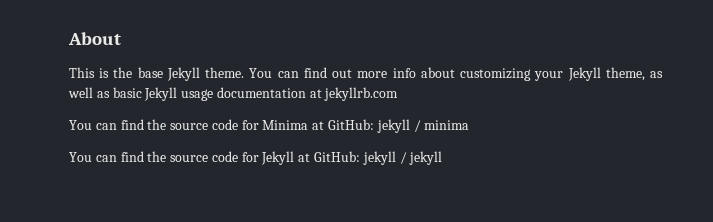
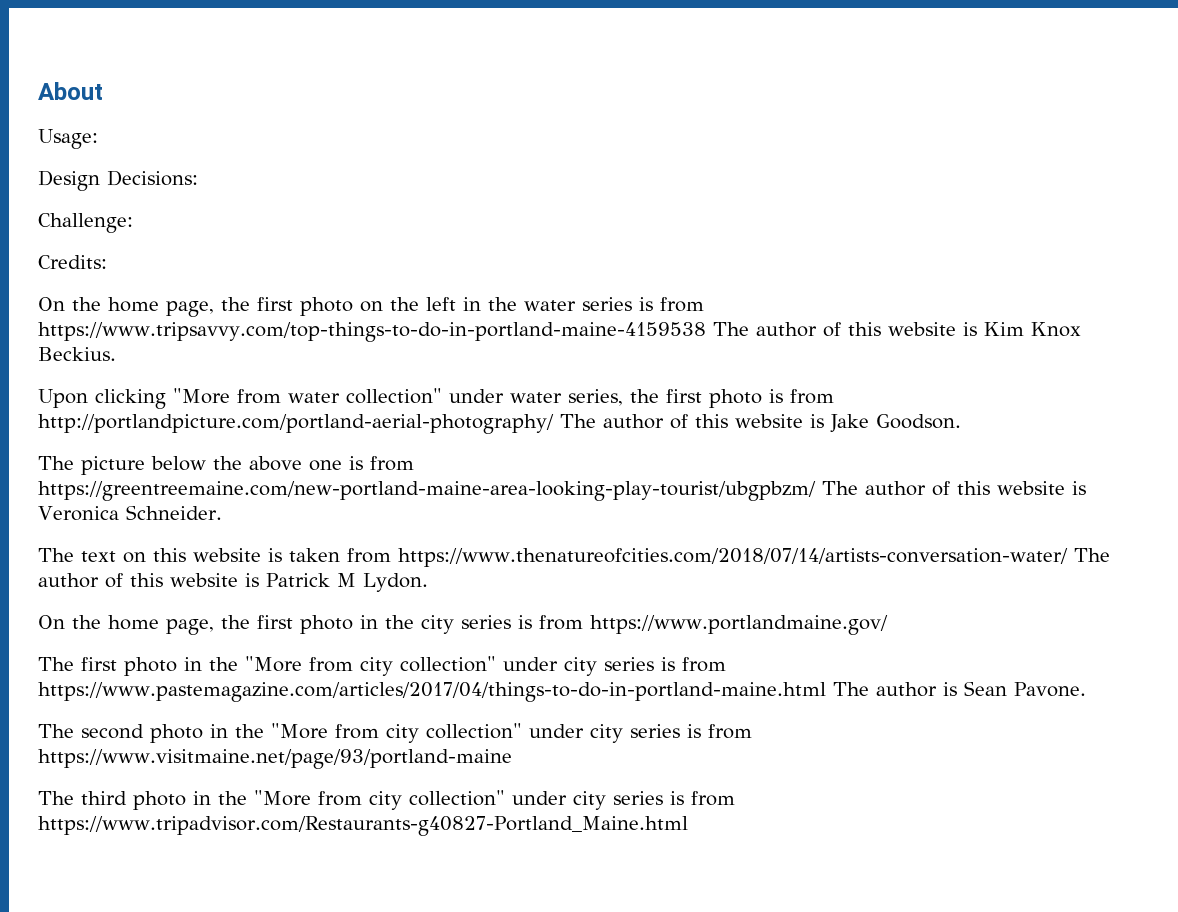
- This is the base Jekyll theme. You can find out more info about customizing your Jekyll theme, as well as basic Jekyll usage documentation at jekyllrb.com
- You can find the source code for Minima at GitHub: jekyll / minima
- You can find the source code for Jekyll at GitHub: jekyll / jekyll
+ Usage:
+ Design Decisions:
+ Challenge:
+ Credits:
+ On the home page, the first photo on the left in the water series is from https://www.tripsavvy.com/top-things-to-do-in-portland-maine-4159538 The author of this website is Kim Knox Beckius.
+ Upon clicking "More from water collection" under water series, the first photo is from http://portlandpicture.com/portland-aerial-photography/ The author of this website is Jake Goodson.
+ The picture below the above one is from https://greentreemaine.com/new-portland-maine-area-looking-play-tourist/ubgpbzm/ The author of this website is Veronica Schneider.
+ The text on this website is taken from https://www.thenatureofcities.com/2018/07/14/artists-conversation-water/ The author of this website is Patrick M Lydon.
+ On the home page, the first photo in the city series is from https://www.portlandmaine.gov/
+ The first photo in the "More from city collection" under city series is from https://www.pastemagazine.com/articles/2017/04/things-to-do-in-portland-maine.html The author is Sean Pavone.
+ The second photo in the "More from city collection" under city series is from https://www.visitmaine.net/page/93/portland-maine
+ The third photo in the "More from city collection" under city series is from https://www.tripadvisor.com/Restaurants-g40827-Portland_Maine.html

